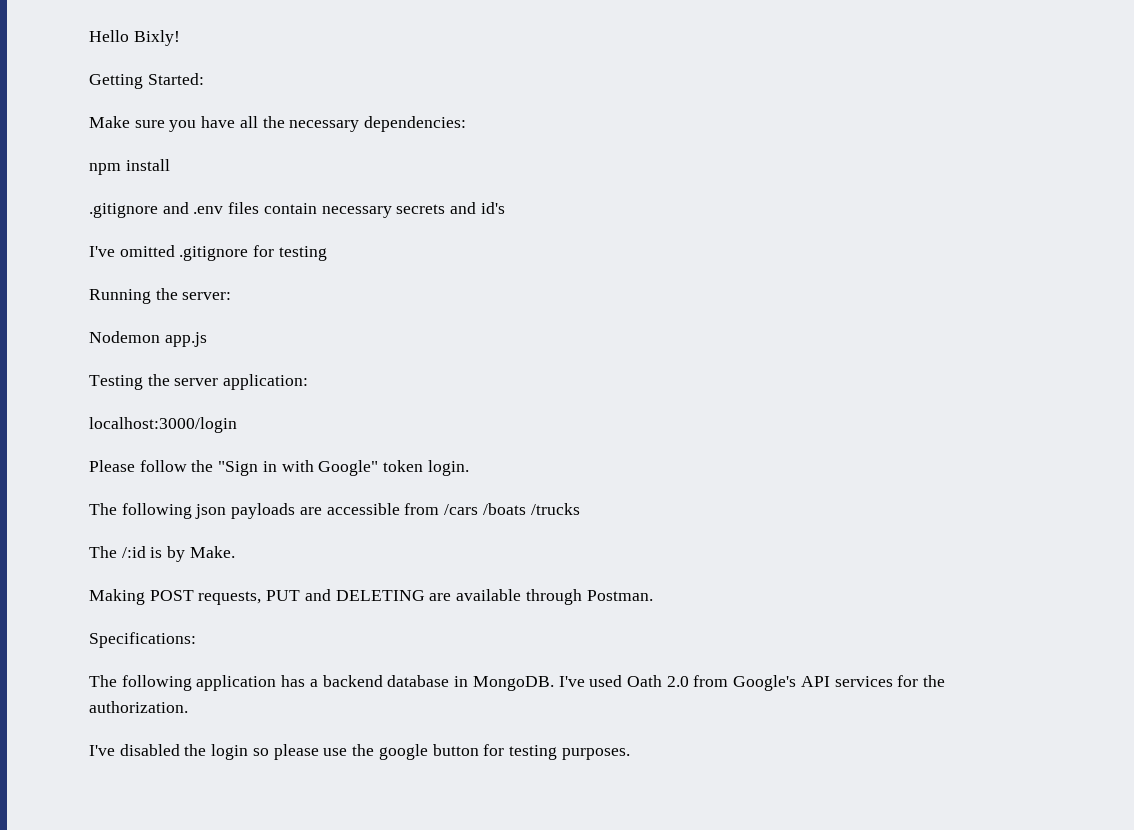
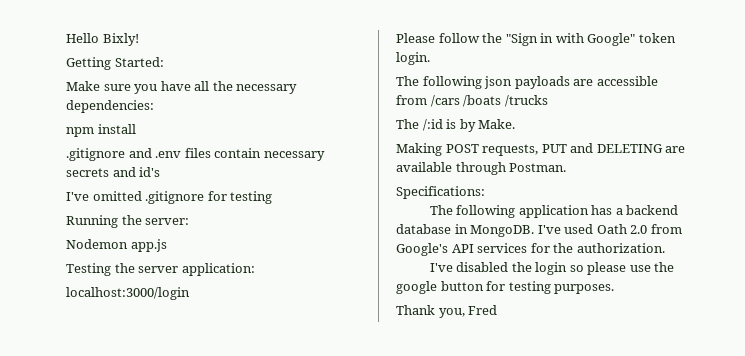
+ Thank you, Fred

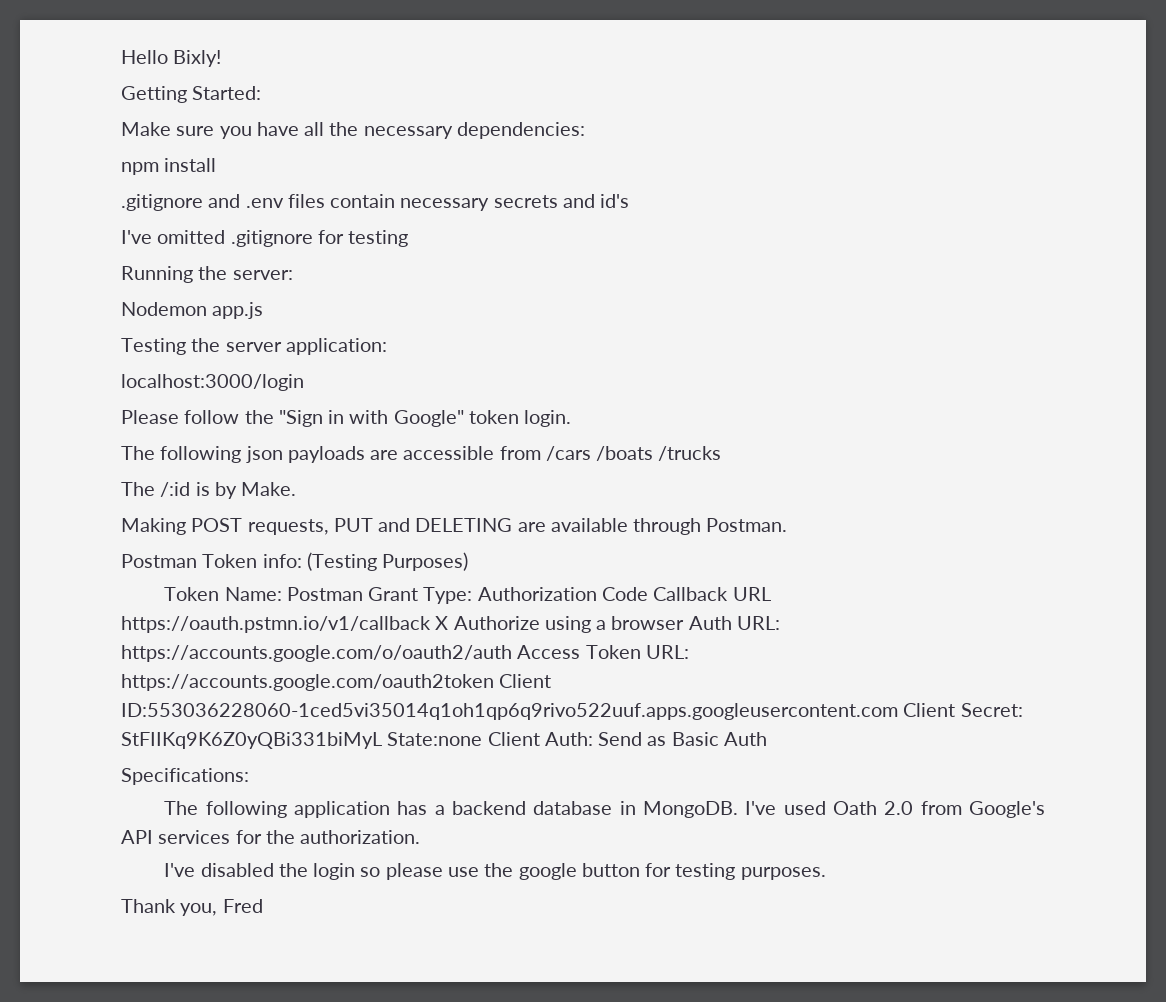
+ Postman Token info: (Testing Purposes)
+ Token Name: Postman Grant Type: Authorization Code Callback URL https://oauth.pstmn.io/v1/callback X Authorize using a browser Auth URL: https://accounts.google.com/o/oauth2/auth Access Token URL: https://accounts.google.com/oauth2token Client ID:553036228060-1ced5vi35014q1oh1qp6q9rivo522uuf.apps.googleusercontent.com Client Secret: StFIIKq9K6Z0yQBi331biMyL State:none Client Auth: Send as Basic Auth

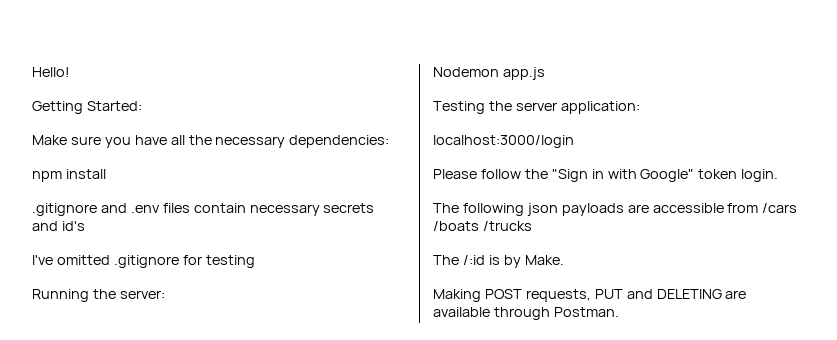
- Hello Bixly!
+ Hello!
- Postman Token info: (Testing Purposes)
- Token Name: Postman Grant Type: Authorization Code Callback URL https://oauth.pstmn.io/v1/callback X Authorize using a browser Auth URL: https://accounts.google.com/o/oauth2/auth Access Token URL: https://accounts.google.com/oauth2token Client ID:553036228060-1ced5vi35014q1oh1qp6q9rivo522uuf.apps.googleusercontent.com Client Secret: StFIIKq9K6Z0yQBi331biMyL State:none Client Auth: Send as Basic Auth
- Specifications:
- The following application has a backend database in MongoDB. I've used Oath 2.0 from Google's API services for the authorization.
- I've disabled the login so please use the google button for testing purposes.
- Thank you, Fred

